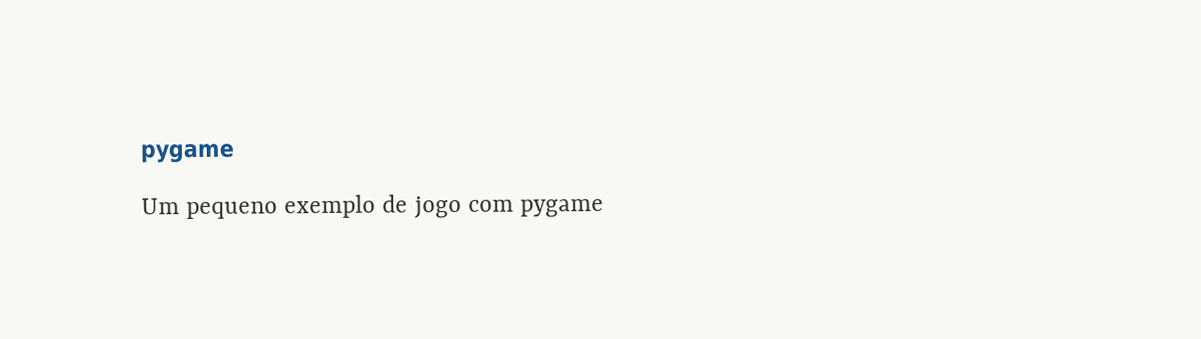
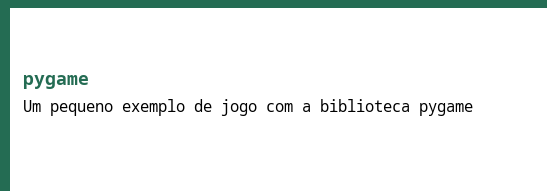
- Um pequeno exemplo de jogo com pygame
+ Um pequeno exemplo de jogo com a biblioteca pygame

